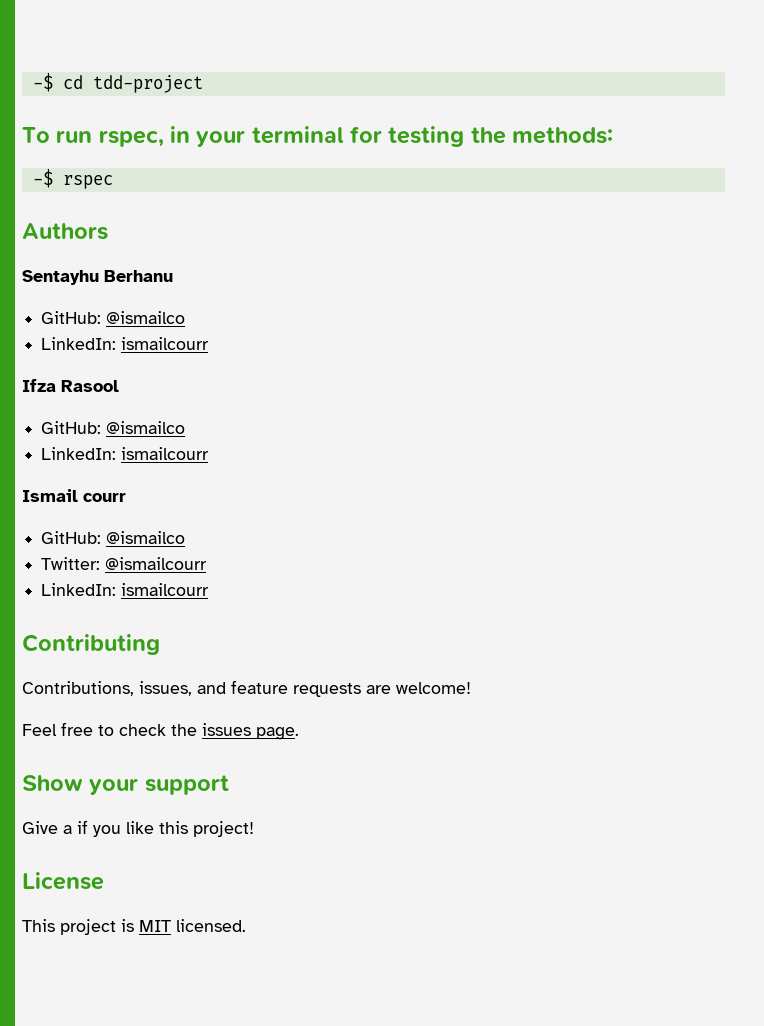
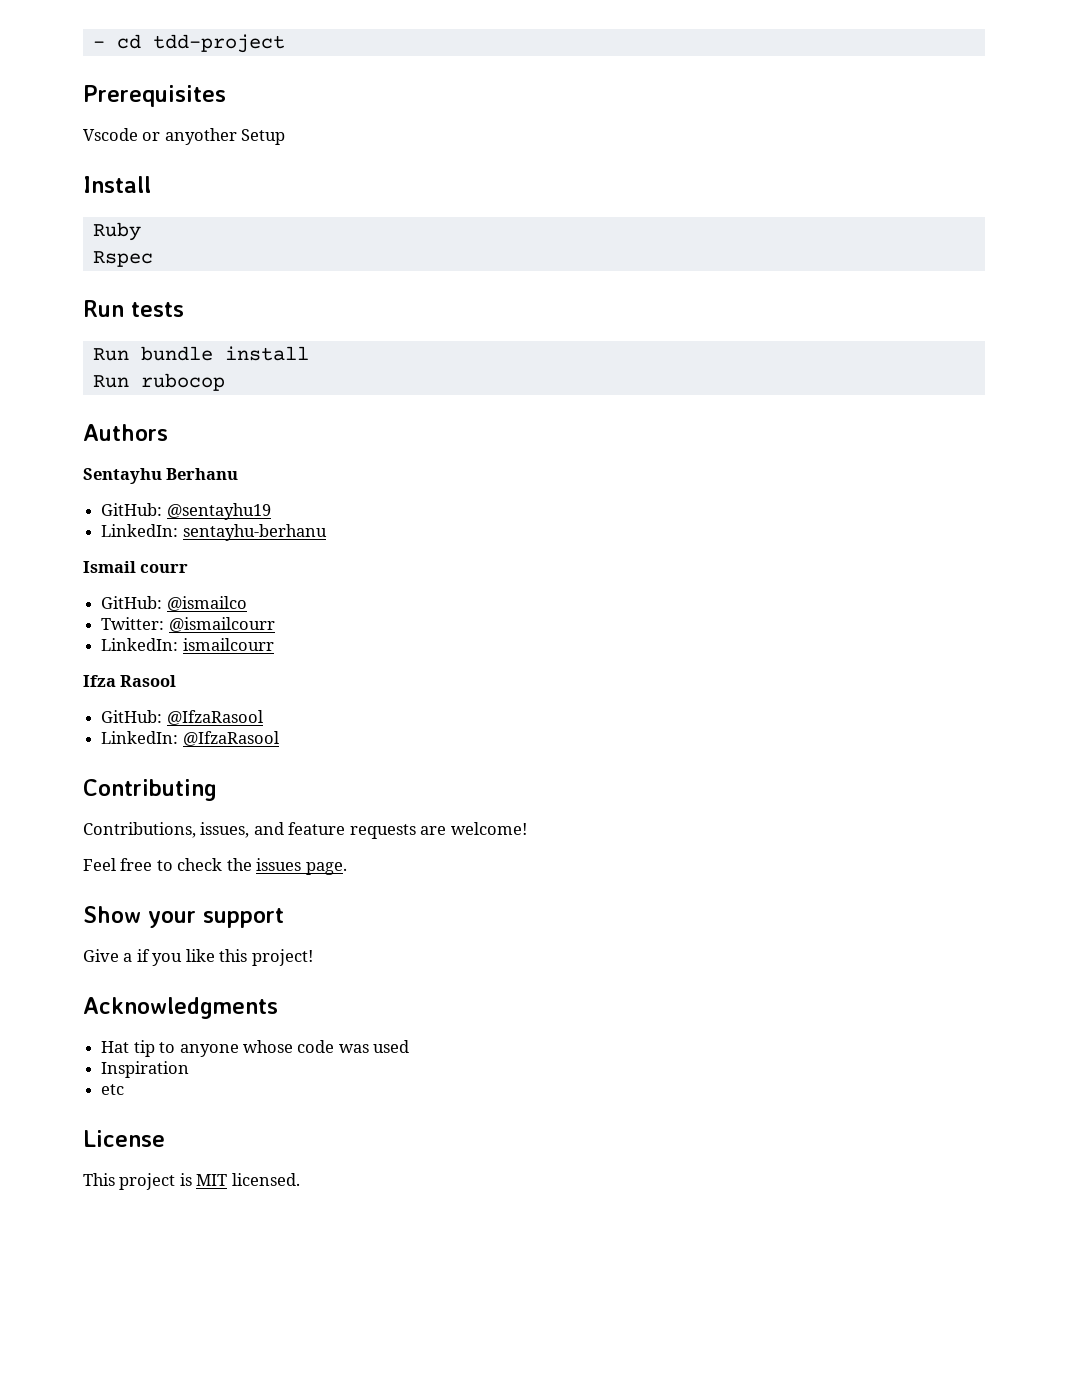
- -$ cd tdd-project
+ - cd tdd-project
- To run rspec, in your terminal for testing the methods:
- -$ rspec
+ Prerequisites
+ Vscode or anyother Setup
+ Install
+ Ruby
+ Rspec
+ Run tests
+ Run bundle install
+ Run rubocop
  Sentayhu Berhanu
- GitHub: @ismailco
- LinkedIn: ismailcourr
- Ifza Rasool
- GitHub: @ismailco
- LinkedIn: ismailcourr
+ GitHub: @sentayhu19
+ LinkedIn: sentayhu-berhanu
+ Ifza Rasool
+ GitHub: @IfzaRasool
+ LinkedIn: @IfzaRasool
+ Acknowledgments
+ Hat tip to anyone whose code was used
+ Inspiration
+ etc

